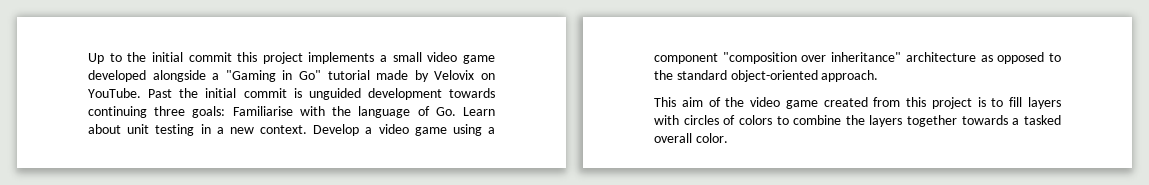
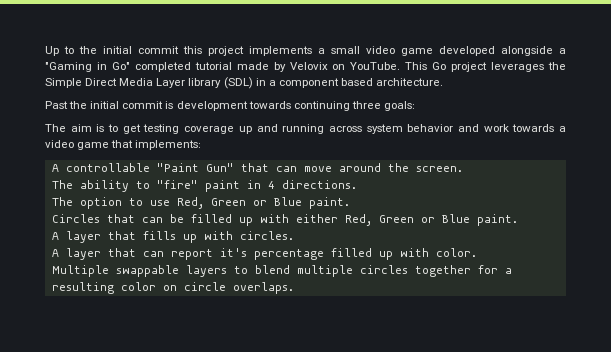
- Up to the initial commit this project implements a small video game developed alongside a "Gaming in Go" tutorial made by Velovix on YouTube. Past the initial commit is unguided development towards continuing three goals: Familiarise with the language of Go. Learn about unit testing in a new context. Develop a video game using a component "composition over inheritance" architecture as opposed to the standard object-oriented approach.
- This aim of the video game created from this project is to fill layers with circles of colors to combine the layers together towards a tasked overall color.
+ Up to the initial commit this project implements a small video game developed alongside a "Gaming in Go" completed tutorial made by Velovix on YouTube. This Go project leverages the Simple Direct Media Layer library (SDL) in a component based architecture.
+ Past the initial commit is development towards continuing three goals:
+ The aim is to get testing coverage up and running across system behavior and work towards a video game that implements:
+ A controllable "Paint Gun" that can move around the screen.
+ The ability to "fire" paint in 4 directions.
+ The option to use Red, Green or Blue paint.
+ Circles that can be filled up with either Red, Green or Blue paint.
+ A layer that fills up with circles.
+ A layer that can report it's percentage filled up with color.
+ Multiple swappable layers to blend multiple circles together for a resulting color on circle overlaps.

